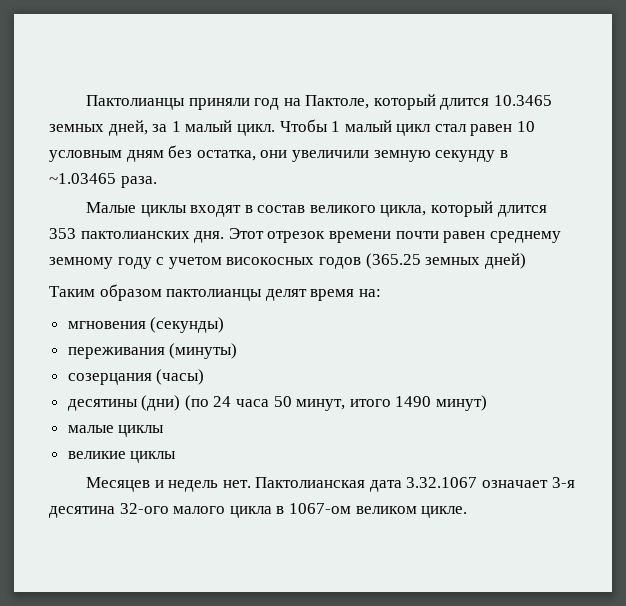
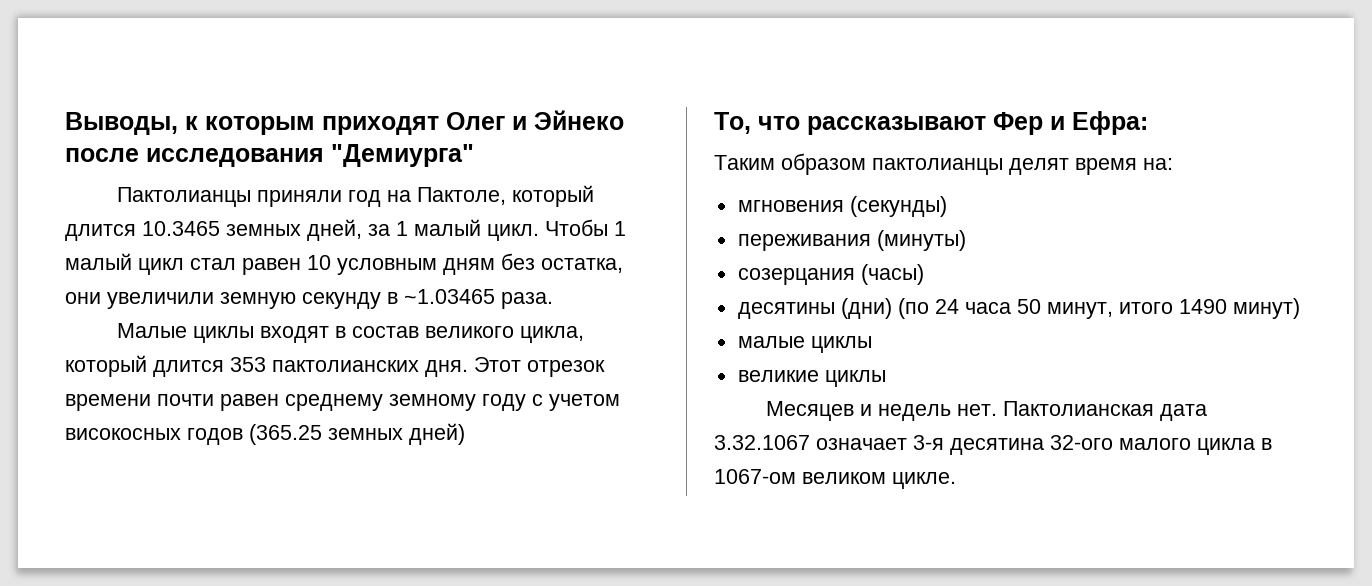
+ Выводы, к которым приходят Олег и Эйнеко после исследования "Демиурга"
+ То, что рассказывают Фер и Ефра:

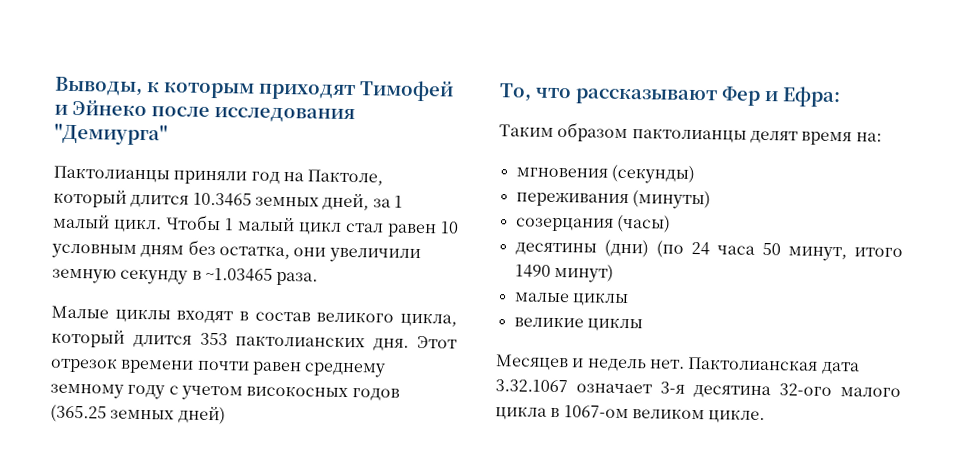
- Выводы, к которым приходят Олег и Эйнеко после исследования "Демиурга"
+ Выводы, к которым приходят Тимофей и Эйнеко после исследования "Демиурга"

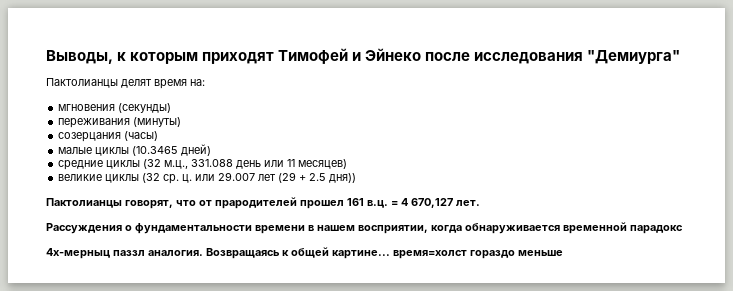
- Пактолианцы приняли год на Пактоле, который длится 10.3465 земных дней, за 1 малый цикл. Чтобы 1 малый цикл стал равен 10 условным дням без остатка, они увеличили земную секунду в ~1.03465 раза.
- Малые циклы входят в состав великого цикла, который длится 353 пактолианских дня. Этот отрезок времени почти равен среднему земному году с учетом високосных годов (365.25 земных дней)
- То, что рассказывают Фер и Ефра:
- Таким образом пактолианцы делят время на:
+ Пактолианцы делят время на:
- десятины (дни) (по 24 часа 50 минут, итого 1490 минут)
- малые циклы
- великие циклы
- Месяцев и недель нет. Пактолианская дата 3.32.1067 означает 3-я десятина 32-ого малого цикла в 1067-ом великом цикле.
+ малые циклы (10.3465 дней)
+ средние циклы (32 м.ц., 331.088 день или 11 месяцев)
+ великие циклы (32 ср. ц. или 29.007 лет (29 + 2.5 дня))
+ Пактолианцы говорят, что от прародителей прошел 161 в.ц. = 4 670,127 лет.
+ Рассуждения о фундаментальности времени в нашем восприятии, когда обнаруживается временной парадокс
+ 4х-мерныц паззл аналогия. Возвращаясь к общей картине... время=холст гораздо меньше

